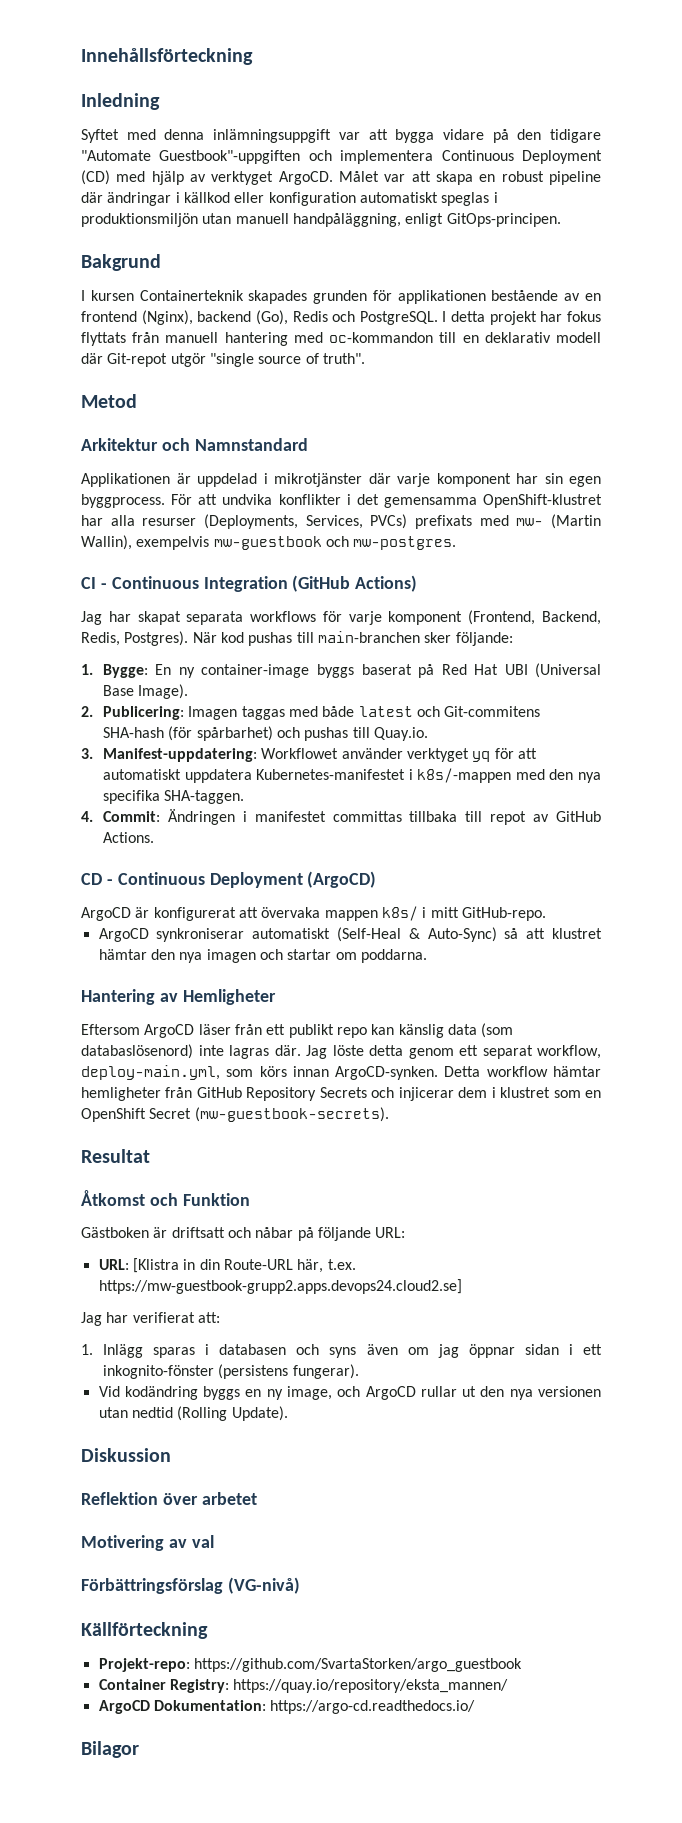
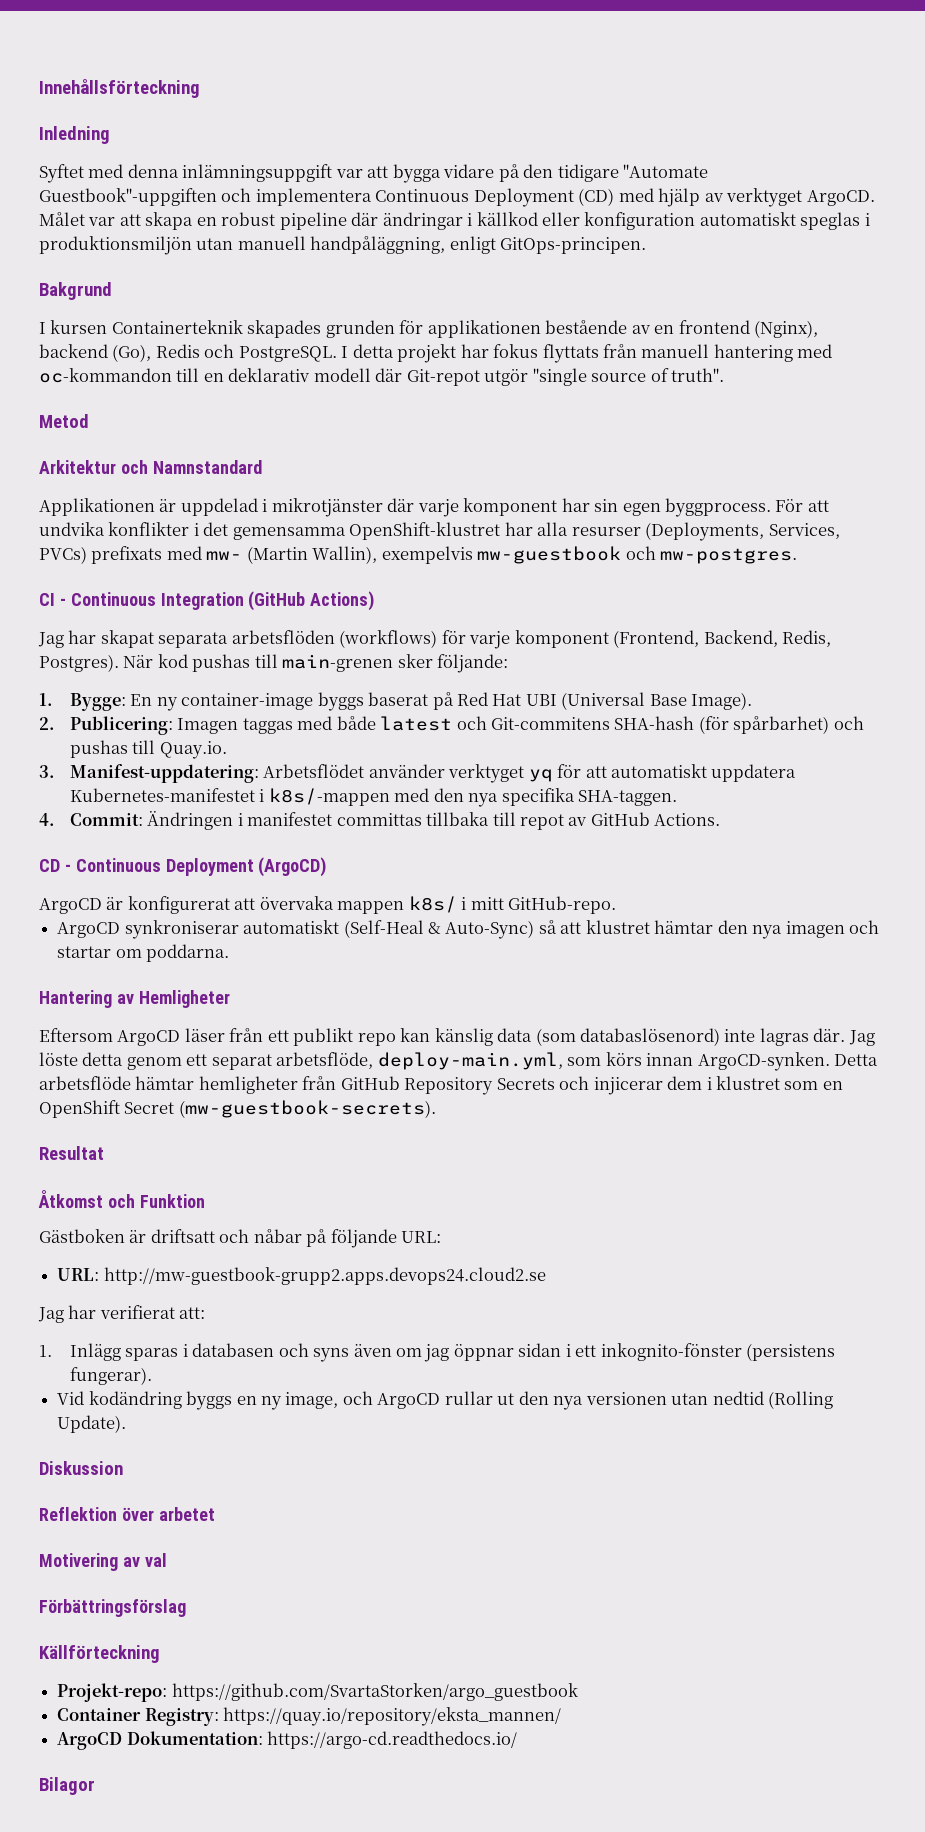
- Jag har skapat separata workflows för varje komponent (Frontend, Backend, Redis, Postgres).
+ Jag har skapat separata arbetsflöden (workflows) för varje komponent (Frontend, Backend, Redis, Postgres).
- När kod pushas till main-branchen sker följande:
+ När kod pushas till main-grenen sker följande:
- 3. Manifest-uppdatering: Workflowet använder verktyget yq för att automatiskt uppdatera Kubernetes-manifestet i k8s/-mappen med den nya specifika SHA-taggen.
+ 3. Manifest-uppdatering: Arbetsflödet använder verktyget yq för att automatiskt uppdatera Kubernetes-manifestet i k8s/-mappen med den nya specifika SHA-taggen.
- Jag löste detta genom ett separat workflow, deploy-main.yml, som körs innan ArgoCD-synken.
+ Jag löste detta genom ett separat arbetsflöde, deploy-main.yml, som körs innan ArgoCD-synken.
- Detta workflow hämtar hemligheter från GitHub Repository Secrets och injicerar dem i klustret som en OpenShift Secret (mw-guestbook-secrets).
+ Detta arbetsflöde hämtar hemligheter från GitHub Repository Secrets och injicerar dem i klustret som en OpenShift Secret (mw-guestbook-secrets).
- URL: [Klistra in din Route-URL här, t.ex. https://mw-guestbook-grupp2.apps.devops24.cloud2.se]
+ URL: http://mw-guestbook-grupp2.apps.devops24.cloud2.se
- Förbättringsförslag (VG-nivå)
+ Förbättringsförslag

